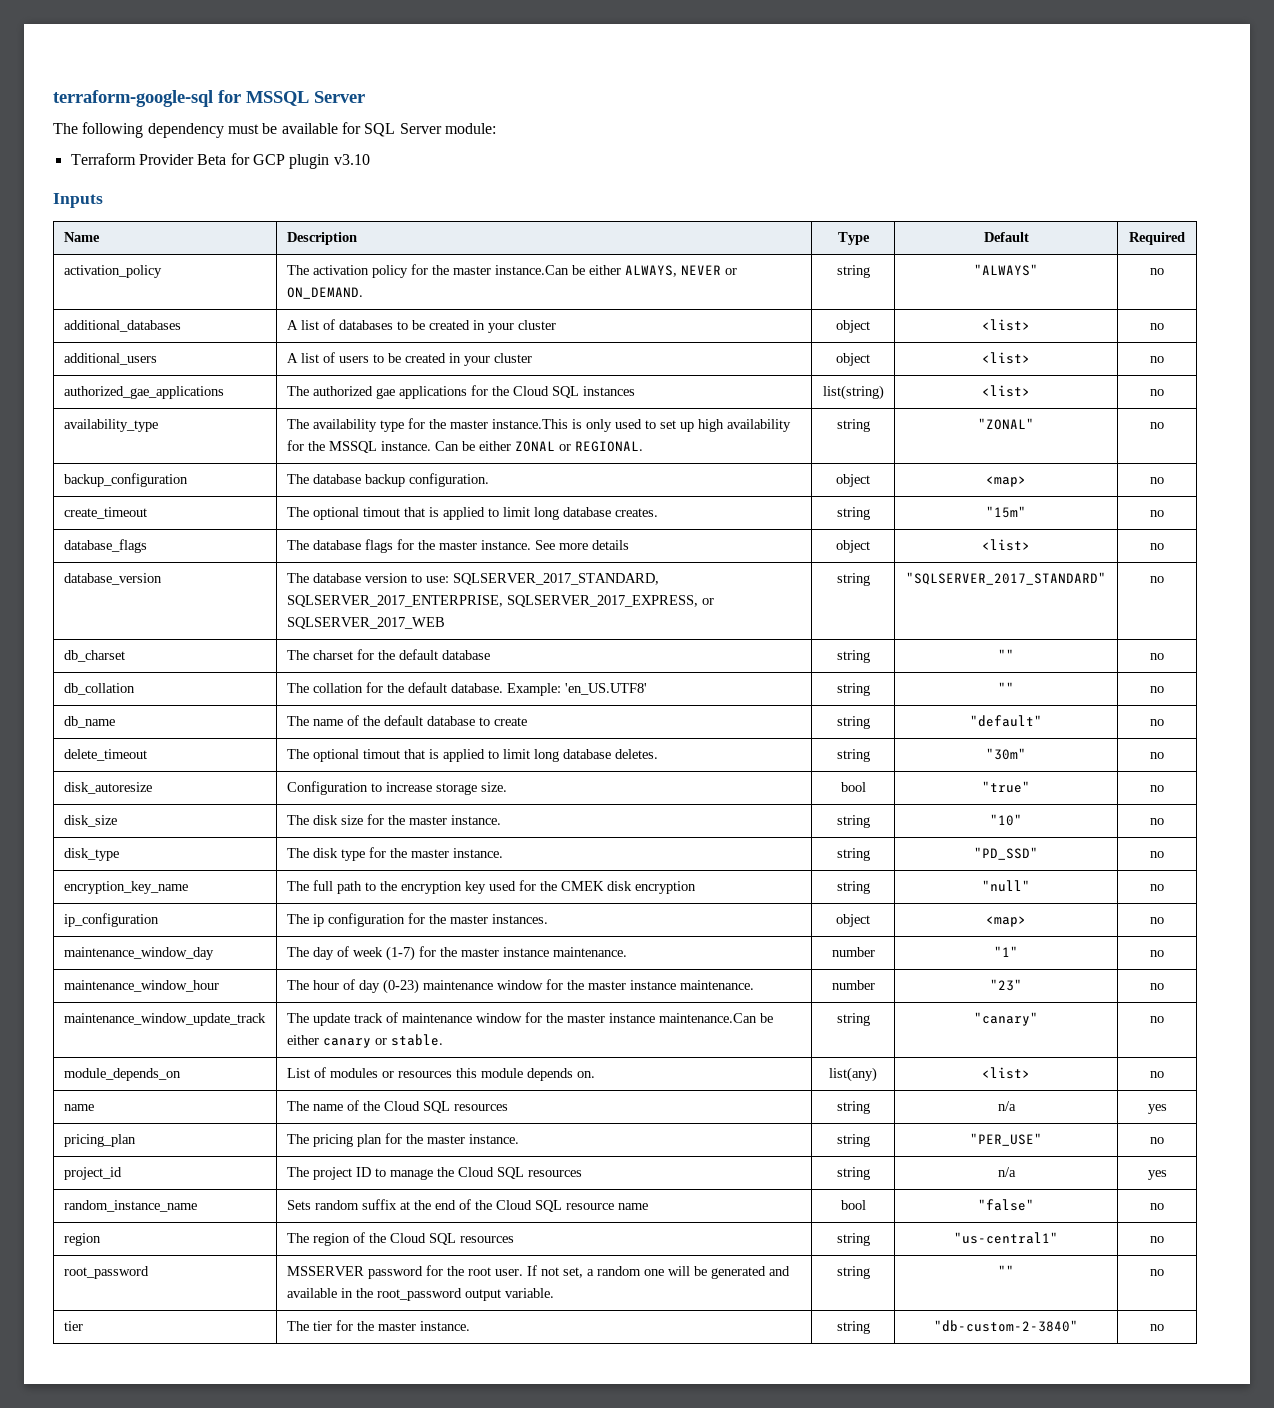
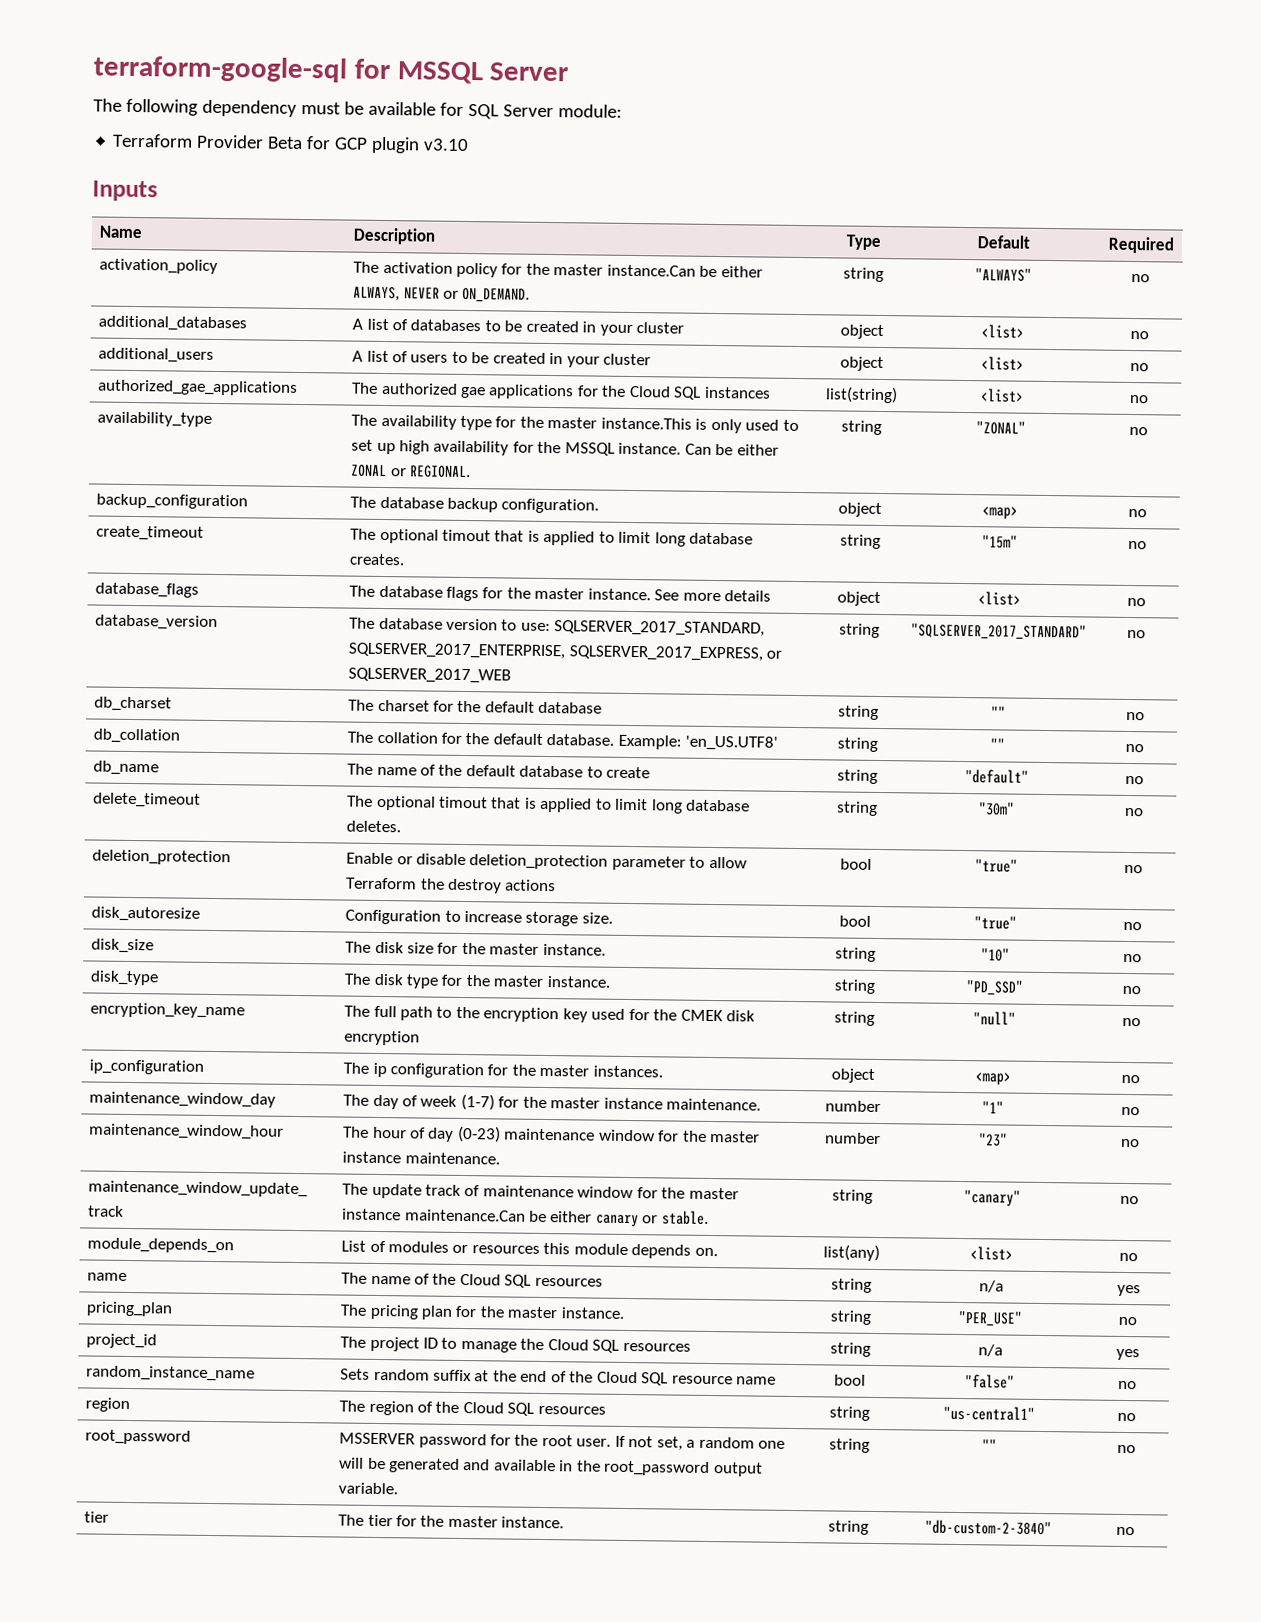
+ deletion_protection | Enable or disable deletion_protection parameter to allow Terraform the destroy actions | bool | "true" | no

